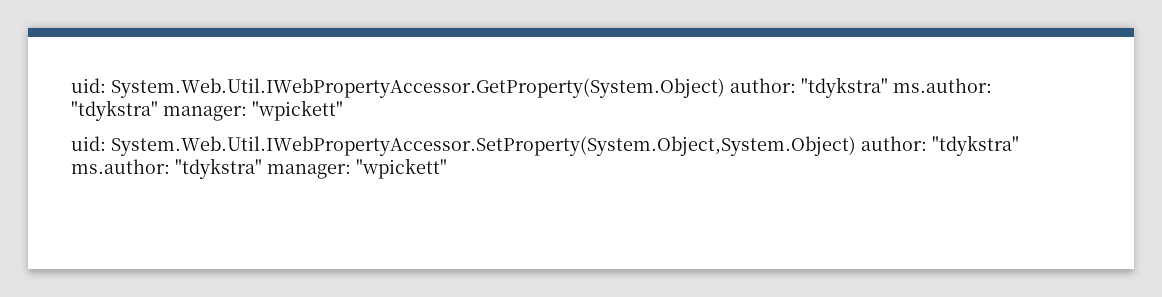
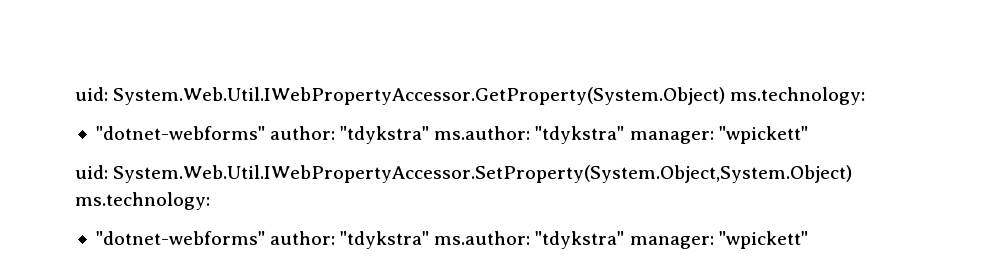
- uid: System.Web.Util.IWebPropertyAccessor.GetProperty(System.Object) author: "tdykstra" ms.author: "tdykstra" manager: "wpickett"
+ uid: System.Web.Util.IWebPropertyAccessor.GetProperty(System.Object) ms.technology:
+ "dotnet-webforms" author: "tdykstra" ms.author: "tdykstra" manager: "wpickett"
- uid: System.Web.Util.IWebPropertyAccessor.SetProperty(System.Object,System.Object) author: "tdykstra" ms.author: "tdykstra" manager: "wpickett"
+ uid: System.Web.Util.IWebPropertyAccessor.SetProperty(System.Object,System.Object) ms.technology:
+ "dotnet-webforms" author: "tdykstra" ms.author: "tdykstra" manager: "wpickett"

